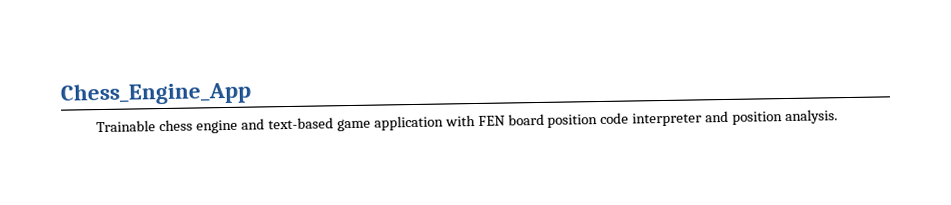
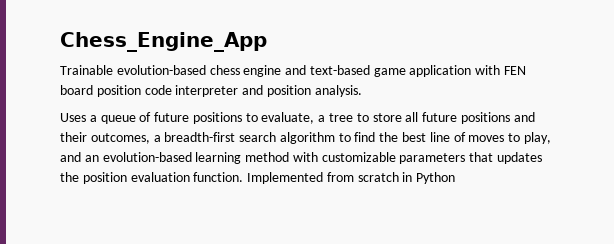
- Trainable chess engine and text-based game application with FEN board position code interpreter and position analysis.
+ Trainable evolution-based chess engine and text-based game application with FEN board position code interpreter and position analysis.
+ Uses a queue of future positions to evaluate, a tree to store all future positions and their outcomes, a breadth-first search algorithm to find the best line of moves to play, and an evolution-based learning method with customizable parameters that updates the position evaluation function. Implemented from scratch in Python

